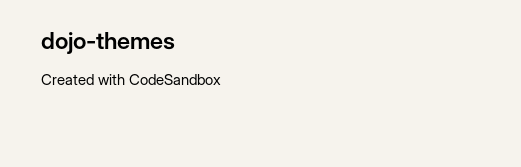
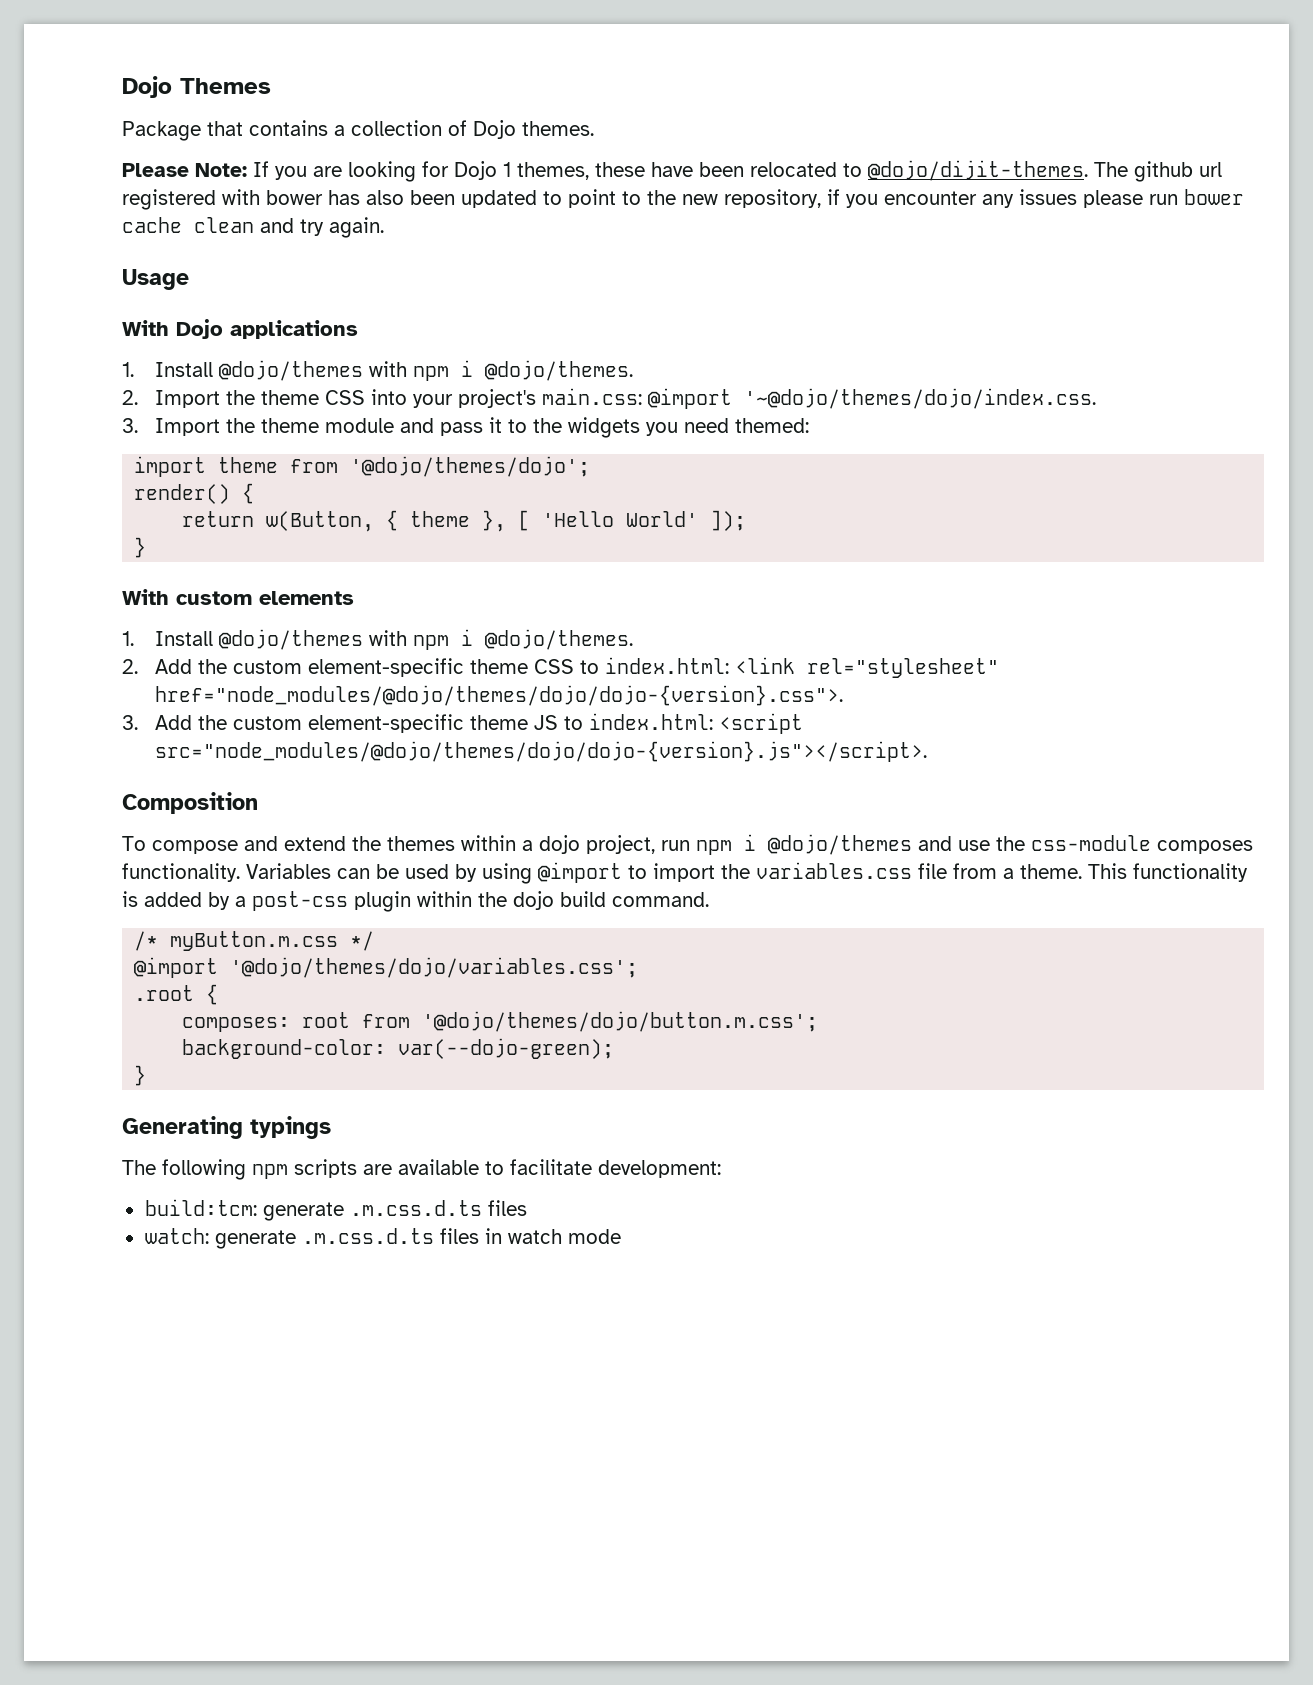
- dojo-themes
- Created with CodeSandbox
+ Dojo Themes
+ Package that contains a collection of Dojo themes.
+ Please Note: If you are looking for Dojo 1 themes, these have been relocated to @dojo/dijit-themes. The github url registered with bower has also been updated to point to the new repository, if you encounter any issues please run bower cache clean and try again.
+ Usage
+ With Dojo applications
+ 1. Install @dojo/themes with npm i @dojo/themes.
+ 2. Import the theme CSS into your project's main.css: @import '~@dojo/themes/dojo/index.css.
+ 3. Import the theme module and pass it to the widgets you need themed:
+ import theme from '@dojo/themes/dojo';
+ render() {
+ return w(Button, { theme }, [ 'Hello World' ]);
+ }
+ With custom elements
+ 1. Install @dojo/themes with npm i @dojo/themes.
+ 2. Add the custom element-specific theme CSS to index.html: <link rel="stylesheet" href="node_modules/@dojo/themes/dojo/dojo-{version}.css">.
+ 3. Add the custom element-specific theme JS to index.html: <script src="node_modules/@dojo/themes/dojo/dojo-{version}.js"></script>.
+ Composition
+ To compose and extend the themes within a dojo project, run npm i @dojo/themes and use the css-module composes functionality. Variables can be used by using @import to import the variables.css file from a theme. This functionality is added by a post-css plugin within the dojo build command.
+ /* myButton.m.css */
+ @import '@dojo/themes/dojo/variables.css';
+ .root {
+ composes: root from '@dojo/themes/dojo/button.m.css';
+ background-color: var(--dojo-green);
+ }
+ Generating typings
+ The following npm scripts are available to facilitate development:
+ build:tcm: generate .m.css.d.ts files
+ watch: generate .m.css.d.ts files in watch mode

